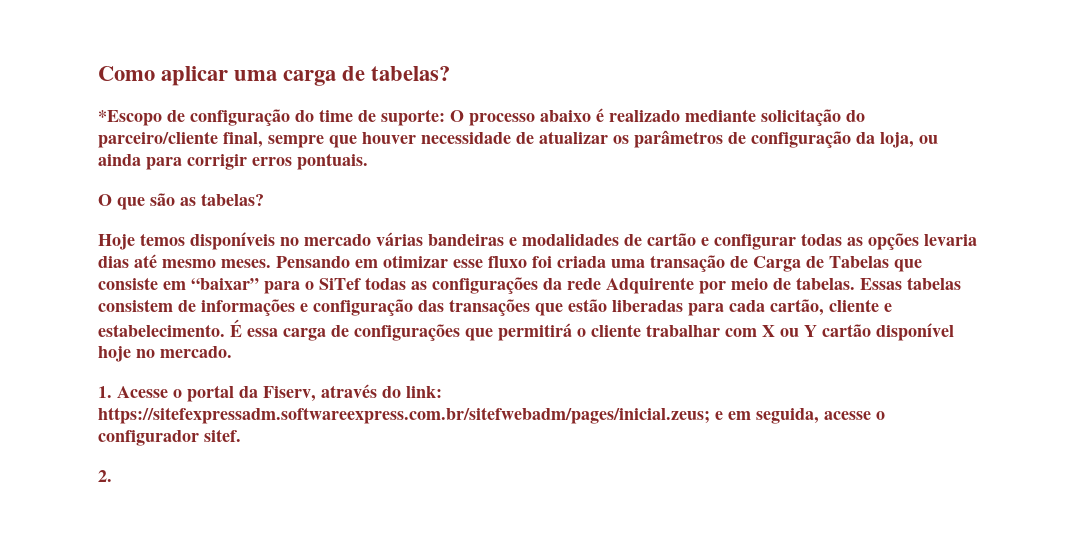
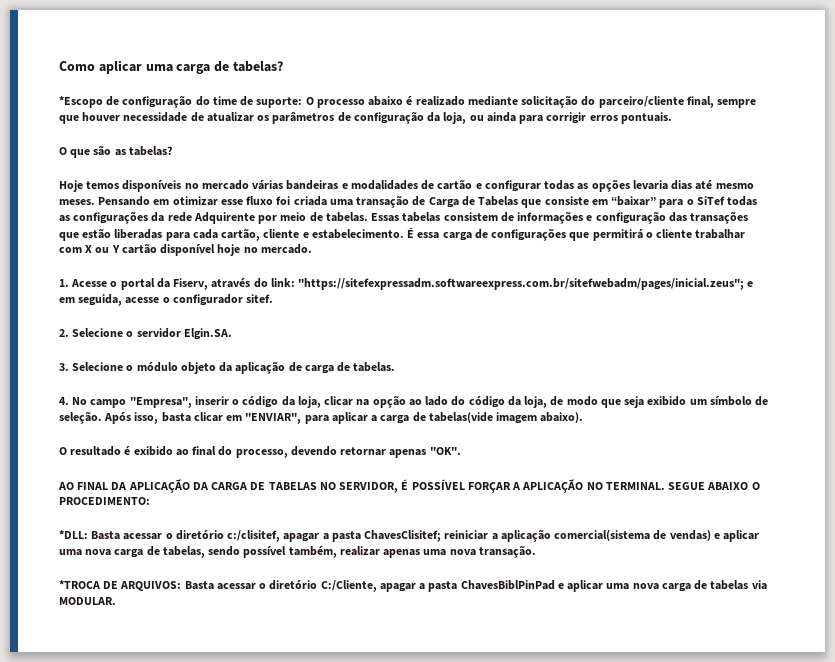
- 1. Acesse o portal da Fiserv, através do link: https://sitefexpressadm.softwareexpress.com.br/sitefwebadm/pages/inicial.zeus; e em seguida, acesse o configurador sitef.
+ 1. Acesse o portal da Fiserv, através do link: "https://sitefexpressadm.softwareexpress.com.br/sitefwebadm/pages/inicial.zeus"; e em seguida, acesse o configurador sitef.
- 2.
+ 2. Selecione o servidor Elgin.SA.
+ 3. Selecione o módulo objeto da aplicação de carga de tabelas.
+ 4. No campo "Empresa", inserir o código da loja, clicar na opção ao lado do código da loja, de modo que seja exibido um símbolo de seleção. Após isso, basta clicar em "ENVIAR", para aplicar a carga de tabelas(vide imagem abaixo).
+ O resultado é exibido ao final do processo, devendo retornar apenas "OK".
+ AO FINAL DA APLICAÇÃO DA CARGA DE TABELAS NO SERVIDOR, É POSSÍVEL FORÇAR A APLICAÇÃO NO TERMINAL. SEGUE ABAIXO O PROCEDIMENTO:
+ *DLL: Basta acessar o diretório c:/clisitef, apagar a pasta ChavesClisitef; reiniciar a aplicação comercial(sistema de vendas) e aplicar uma nova carga de tabelas, sendo possível também, realizar apenas uma nova transação.
+ *TROCA DE ARQUIVOS: Basta acessar o diretório C:/Cliente, apagar a pasta ChavesBiblPinPad e aplicar uma nova carga de tabelas via MODULAR.

